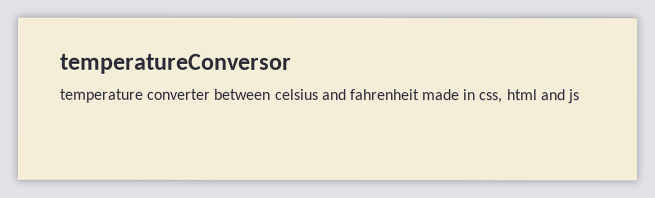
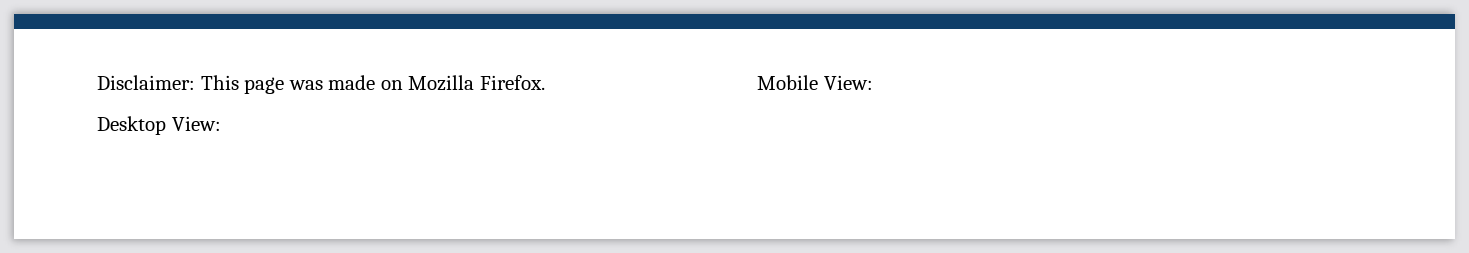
- temperatureConversor
- temperature converter between celsius and fahrenheit made in css, html and js
+ Disclaimer: This page was made on Mozilla Firefox.
+ Desktop View:
+ Mobile View:

